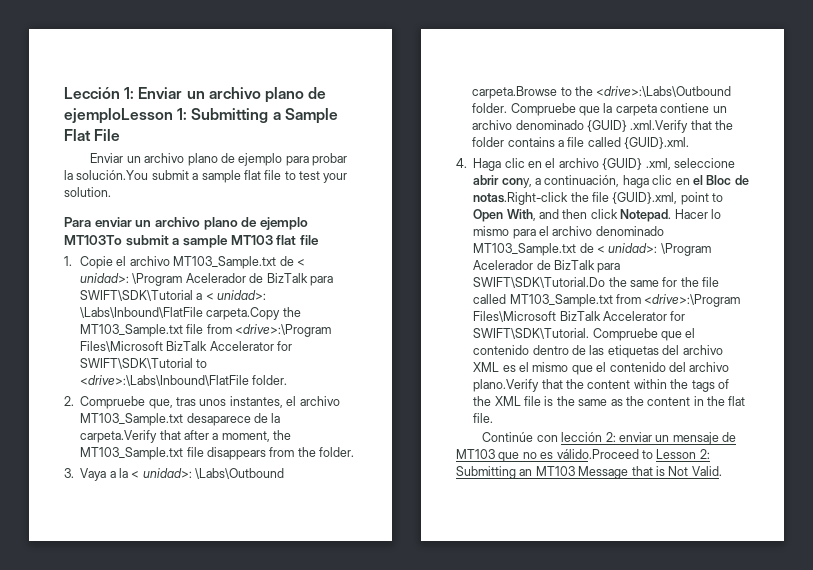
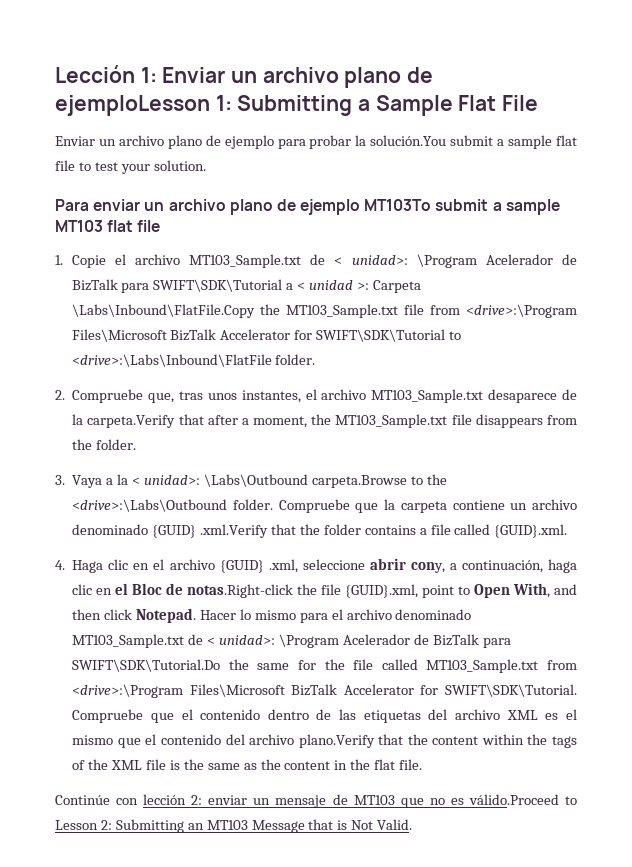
- 1. Copie el archivo MT103_Sample.txt de < unidad>: \Program Acelerador de BizTalk para SWIFT\SDK\Tutorial a < unidad>: \Labs\Inbound\FlatFile carpeta.Copy the MT103_Sample.txt file from <drive>:\Program Files\Microsoft BizTalk Accelerator for SWIFT\SDK\Tutorial to <drive>:\Labs\Inbound\FlatFile folder.
+ 1. Copie el archivo MT103_Sample.txt de < unidad>: \Program Acelerador de BizTalk para SWIFT\SDK\Tutorial a < unidad >: Carpeta \Labs\Inbound\FlatFile.Copy the MT103_Sample.txt file from <drive>:\Program Files\Microsoft BizTalk Accelerator for SWIFT\SDK\Tutorial to <drive>:\Labs\Inbound\FlatFile folder.

